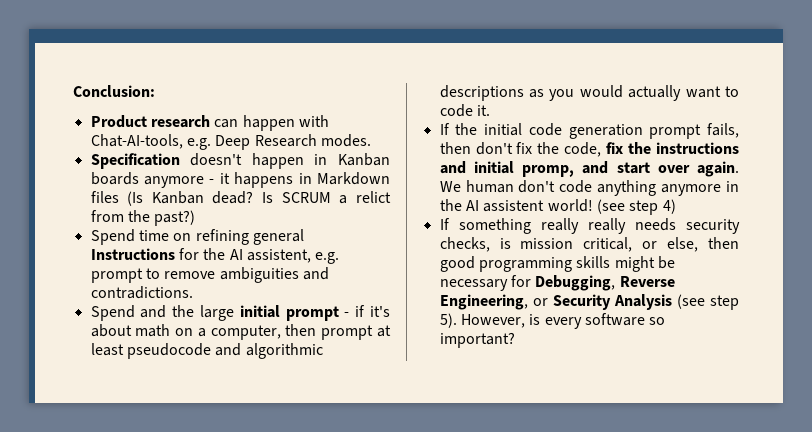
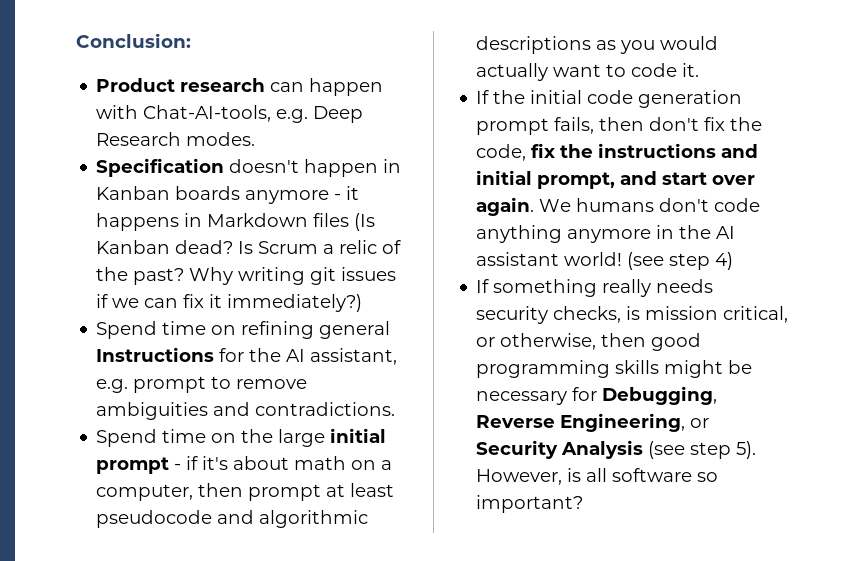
- Is SCRUM a relict from the past?)
+ Is Scrum a relic of the past? Why writing git issues if we can fix it immediately?)
- Spend time on refining general Instructions for the AI assistent, e.g. prompt to remove ambiguities and contradictions.
+ Spend time on refining general Instructions for the AI assistant, e.g. prompt to remove ambiguities and contradictions.
- Spend and the large initial prompt - if it's about math on a computer, then prompt at least pseudocode and algorithmic descriptions as you would actually want to code it.
+ Spend time on the large initial prompt - if it's about math on a computer, then prompt at least pseudocode and algorithmic descriptions as you would actually want to code it.
- If the initial code generation prompt fails, then don't fix the code, fix the instructions and initial promp, and start over again.
+ If the initial code generation prompt fails, then don't fix the code, fix the instructions and initial prompt, and start over again.
- We human don't code anything anymore in the AI assistent world!
+ We humans don't code anything anymore in the AI assistant world!
- If something really really needs security checks, is mission critical, or else, then good programming skills might be necessary for Debugging, Reverse Engineering, or Security Analysis (see step 5).
+ If something really needs security checks, is mission critical, or otherwise, then good programming skills might be necessary for Debugging, Reverse Engineering, or Security Analysis (see step 5).
- However, is every software so important?
+ However, is all software so important?

